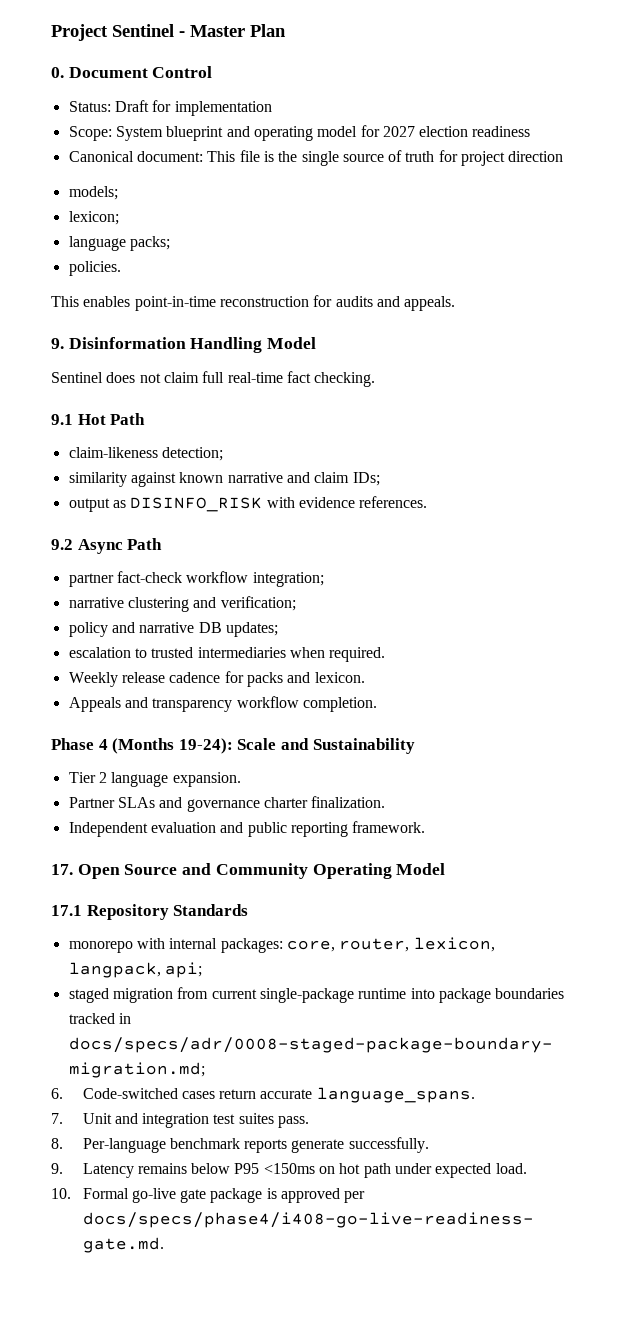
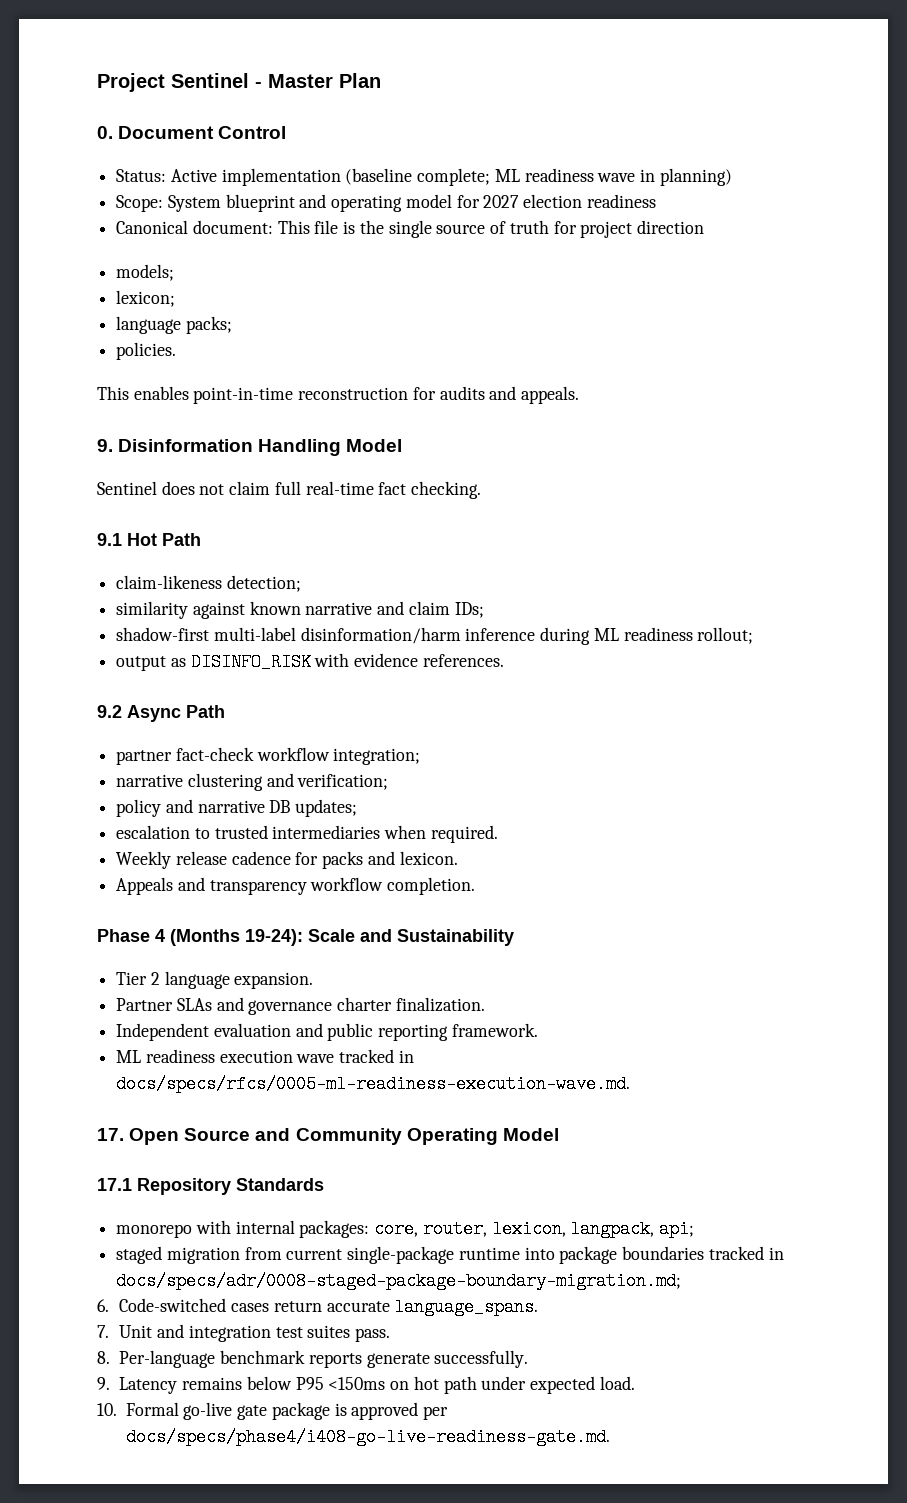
- Status: Draft for implementation
+ Status: Active implementation (baseline complete; ML readiness wave in planning)
+ shadow-first multi-label disinformation/harm inference during ML readiness rollout;
+ ML readiness execution wave tracked in docs/specs/rfcs/0005-ml-readiness-execution-wave.md.

